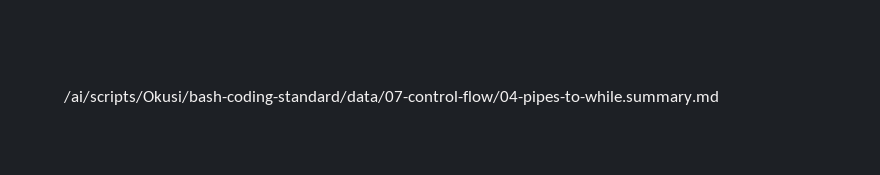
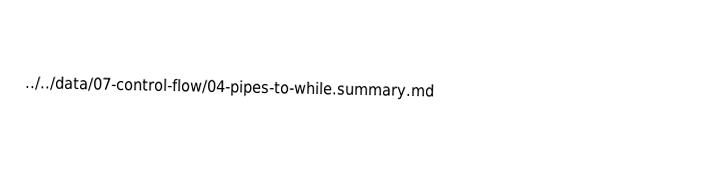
- /ai/scripts/Okusi/bash-coding-standard/data/07-control-flow/04-pipes-to-while.summary.md
+ ../../data/07-control-flow/04-pipes-to-while.summary.md

